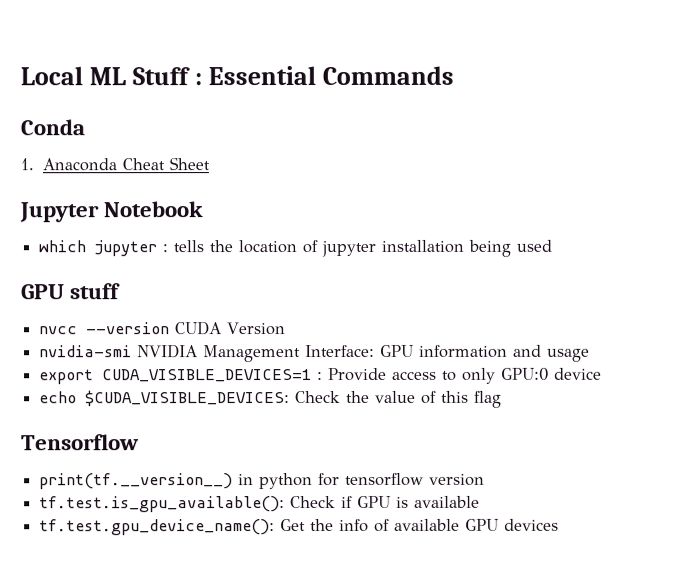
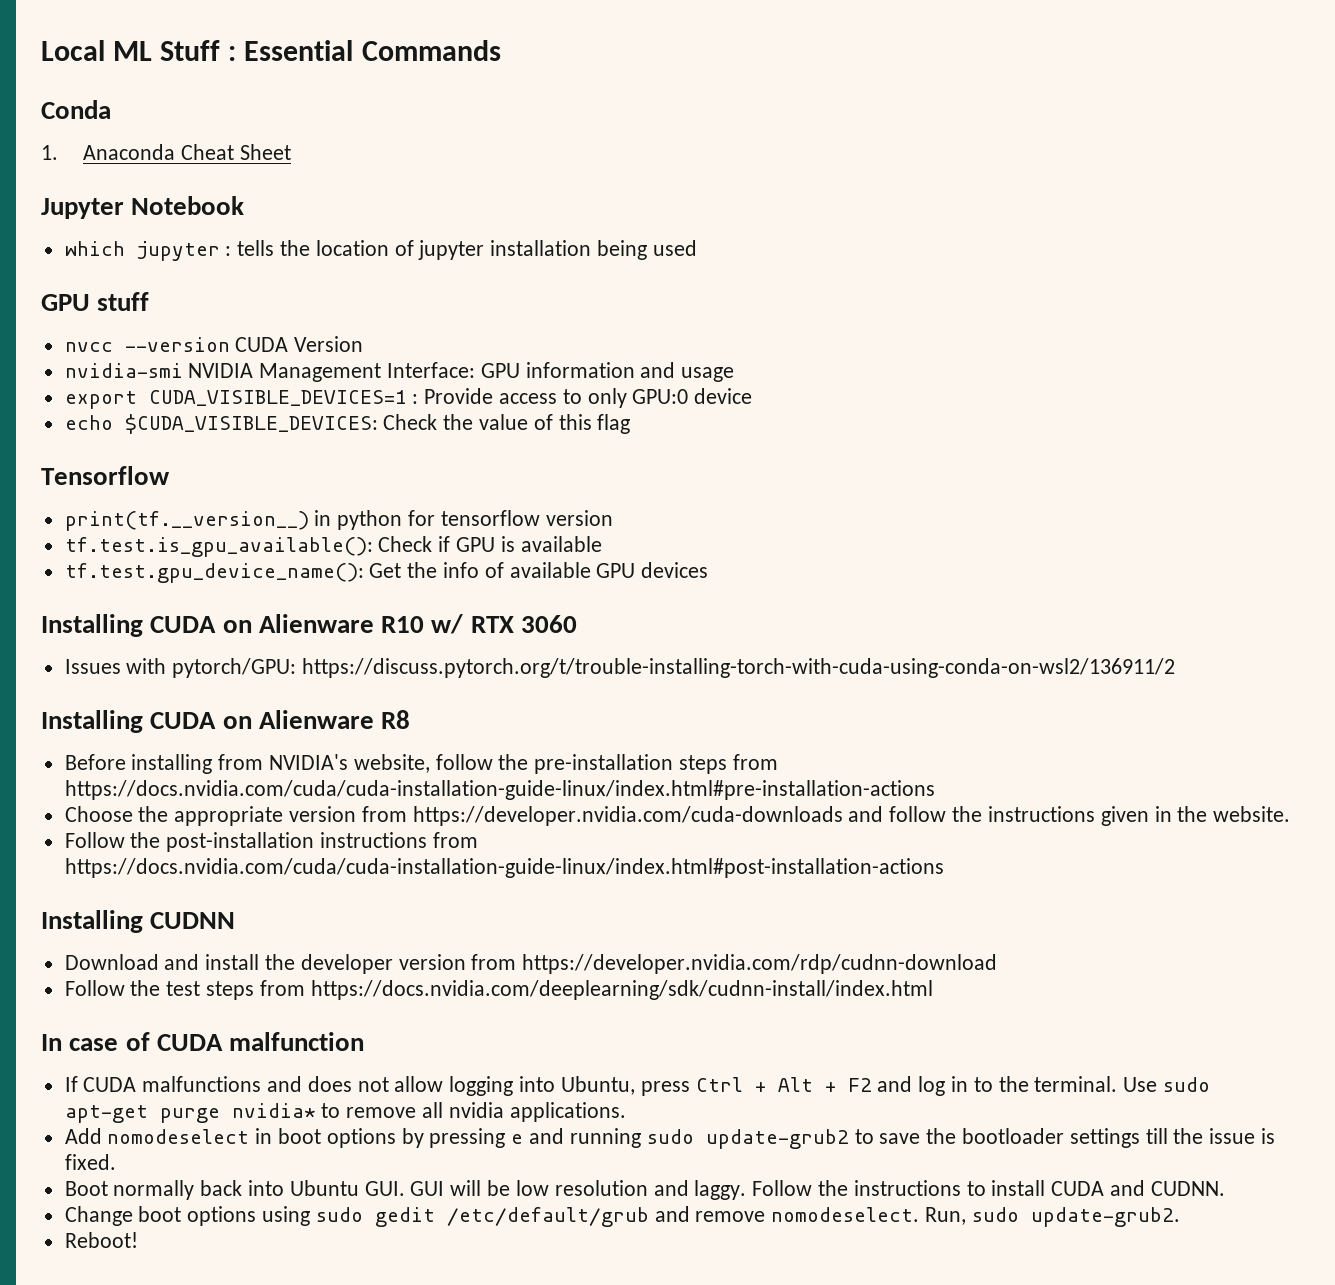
+ Installing CUDA on Alienware R10 w/ RTX 3060
+ Issues with pytorch/GPU: https://discuss.pytorch.org/t/trouble-installing-torch-with-cuda-using-conda-on-wsl2/136911/2
+ Installing CUDA on Alienware R8
+ Before installing from NVIDIA's website, follow the pre-installation steps from https://docs.nvidia.com/cuda/cuda-installation-guide-linux/index.html#pre-installation-actions
+ Choose the appropriate version from https://developer.nvidia.com/cuda-downloads and follow the instructions given in the website.
+ Follow the post-installation instructions from https://docs.nvidia.com/cuda/cuda-installation-guide-linux/index.html#post-installation-actions
+ Installing CUDNN
+ Download and install the developer version from https://developer.nvidia.com/rdp/cudnn-download
+ Follow the test steps from https://docs.nvidia.com/deeplearning/sdk/cudnn-install/index.html
+ In case of CUDA malfunction
+ If CUDA malfunctions and does not allow logging into Ubuntu, press Ctrl + Alt + F2 and log in to the terminal. Use sudo apt-get purge nvidia* to remove all nvidia applications.
+ Add nomodeselect in boot options by pressing e and running sudo update-grub2 to save the bootloader settings till the issue is fixed.
+ Boot normally back into Ubuntu GUI. GUI will be low resolution and laggy. Follow the instructions to install CUDA and CUDNN.
+ Change boot options using sudo gedit /etc/default/grub and remove nomodeselect. Run, sudo update-grub2.
+ Reboot!

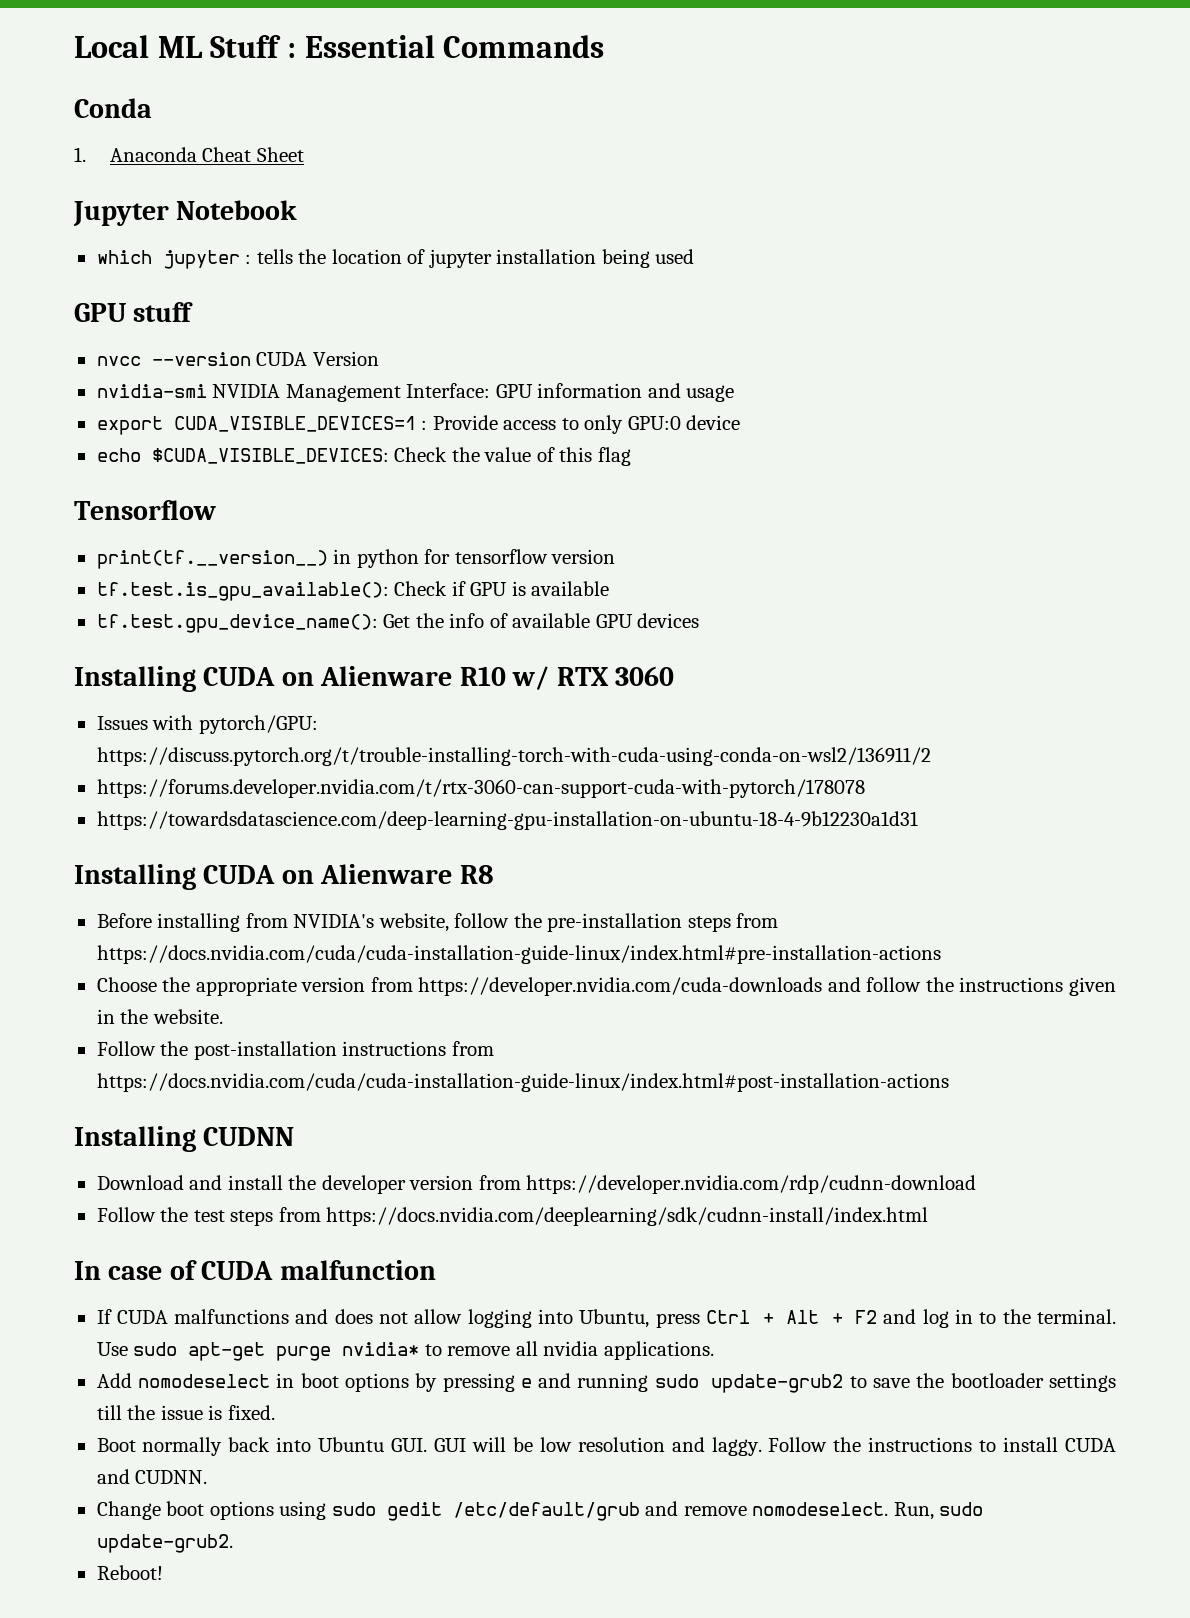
+ https://forums.developer.nvidia.com/t/rtx-3060-can-support-cuda-with-pytorch/178078
+ https://towardsdatascience.com/deep-learning-gpu-installation-on-ubuntu-18-4-9b12230a1d31

